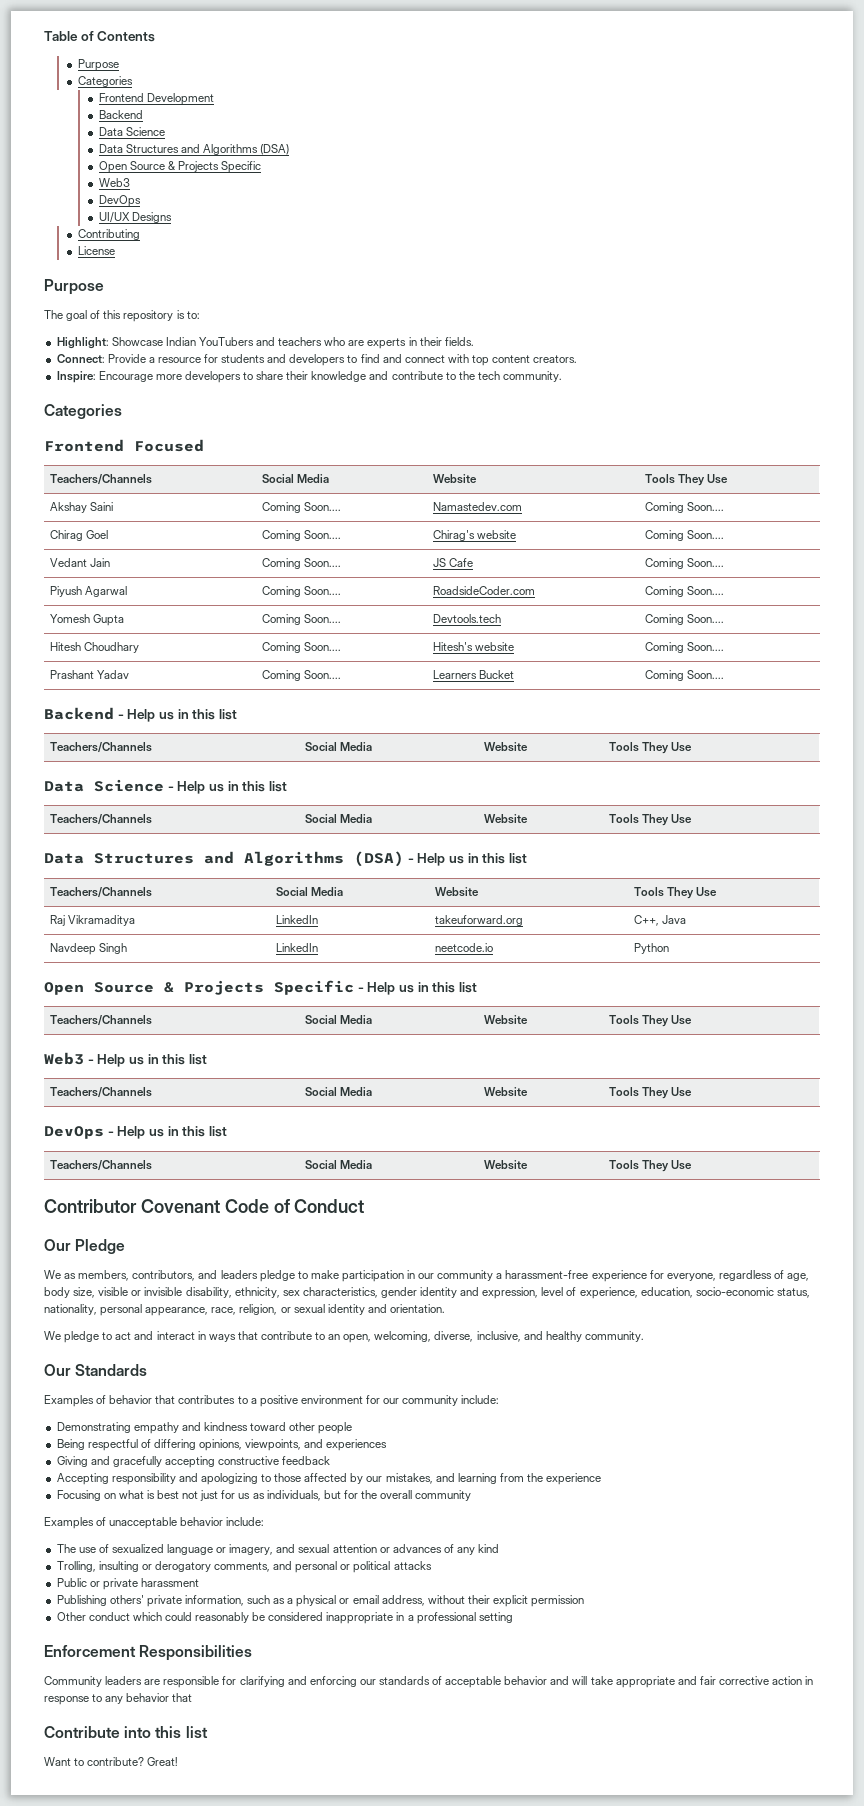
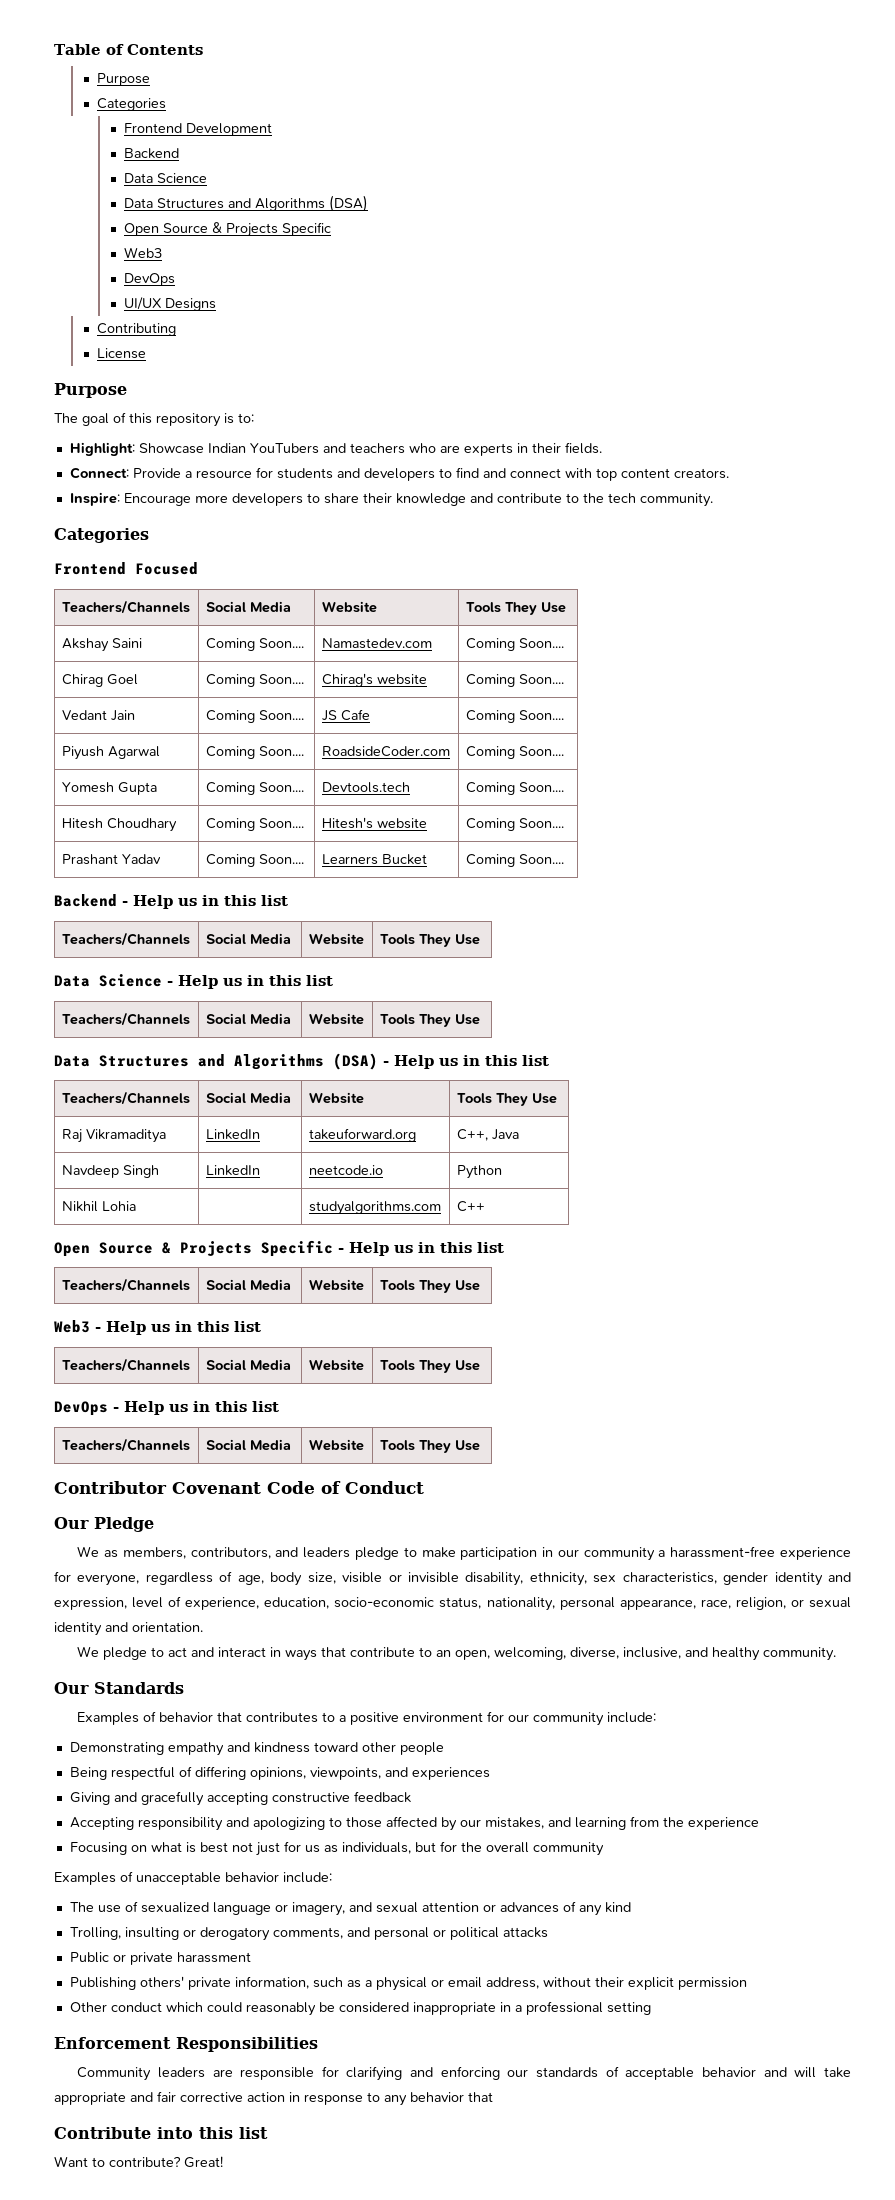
+ Nikhil Lohia | | studyalgorithms.com | C++

